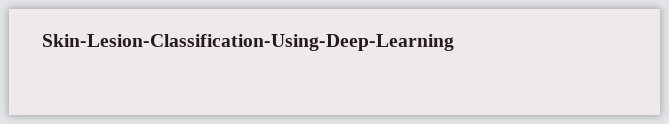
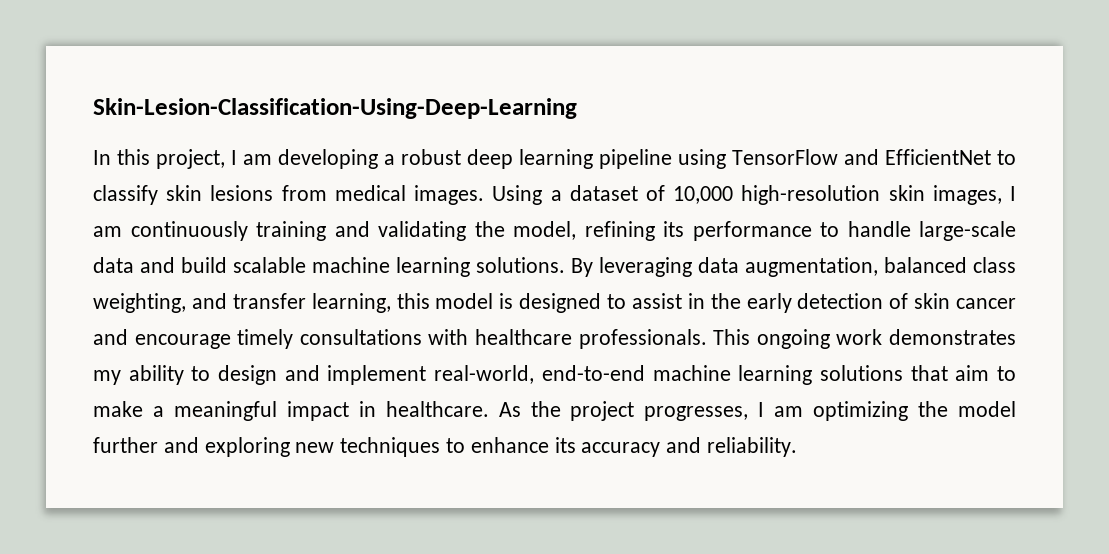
+ In this project, I am developing a robust deep learning pipeline using TensorFlow and EfficientNet to classify skin lesions from medical images. Using a dataset of 10,000 high-resolution skin images, I am continuously training and validating the model, refining its performance to handle large-scale data and build scalable machine learning solutions. By leveraging data augmentation, balanced class weighting, and transfer learning, this model is designed to assist in the early detection of skin cancer and encourage timely consultations with healthcare professionals. This ongoing work demonstrates my ability to design and implement real-world, end-to-end machine learning solutions that aim to make a meaningful impact in healthcare. As the project progresses, I am optimizing the model further and exploring new techniques to enhance its accuracy and reliability.

